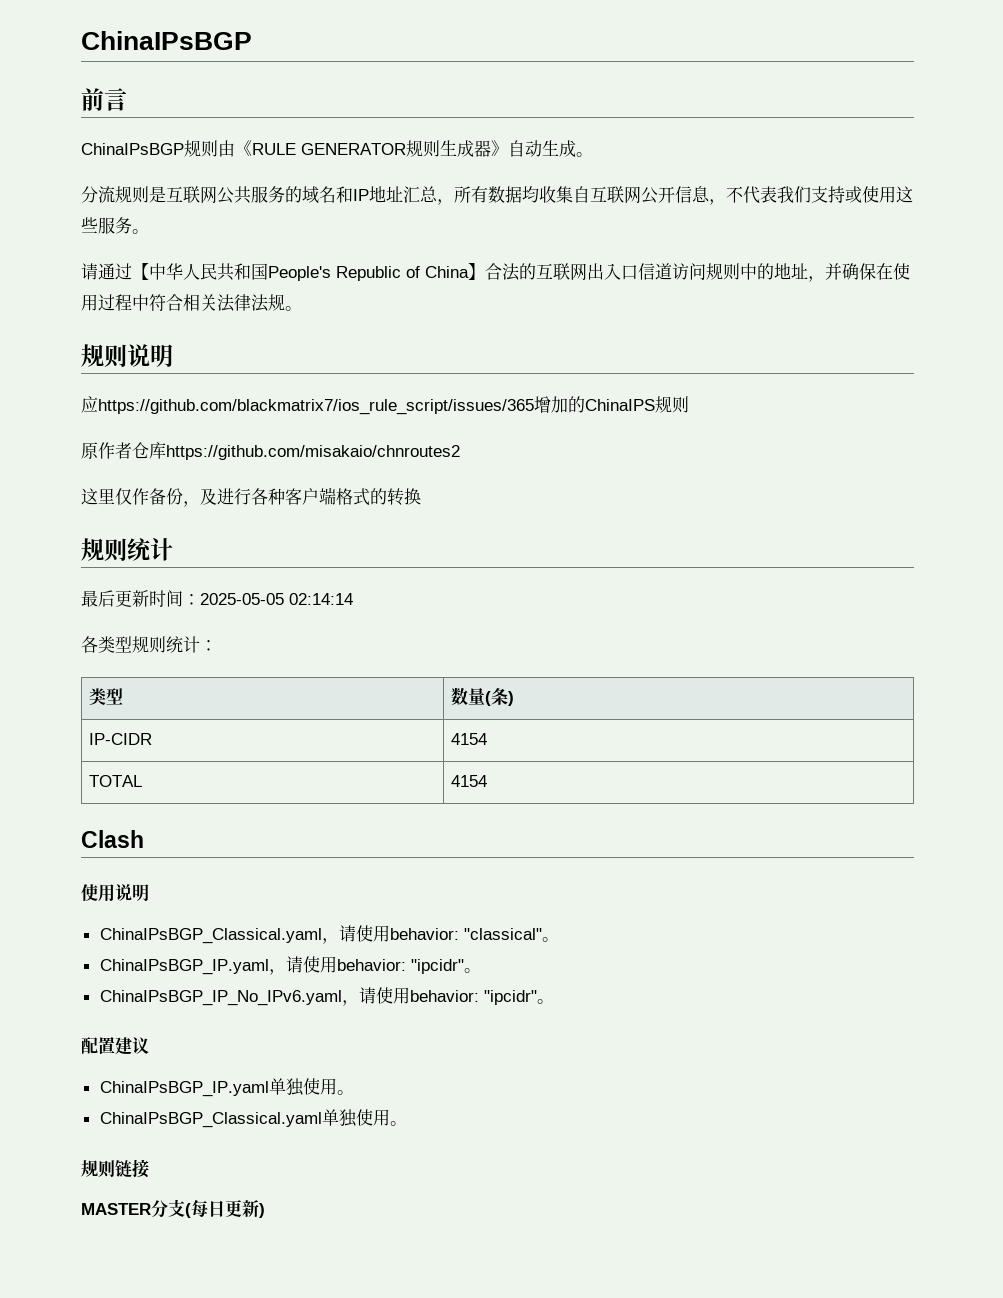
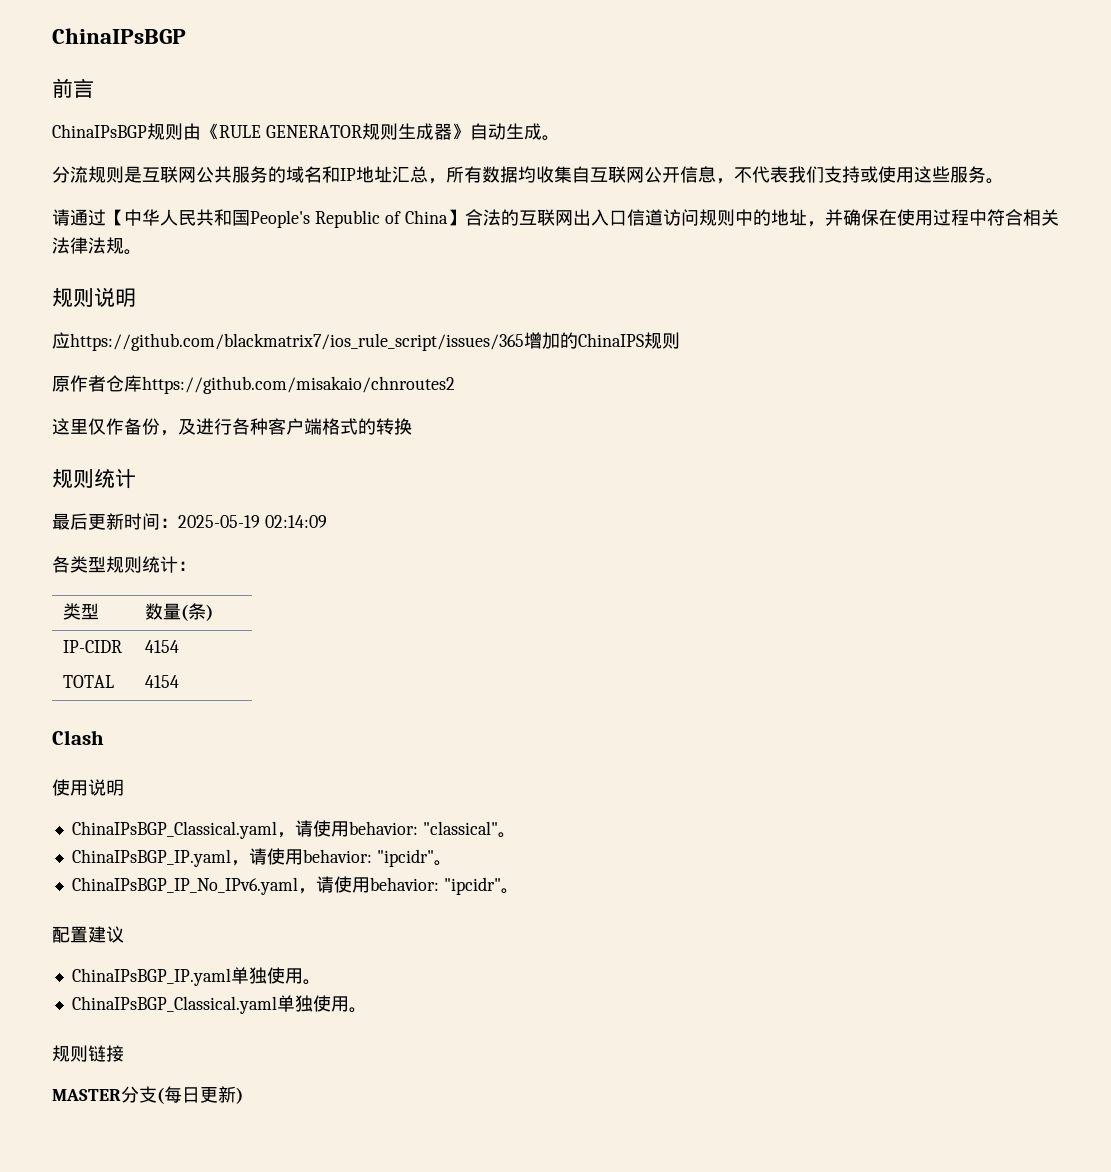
- 最后更新时间：2025-05-05 02:14:14
+ 最后更新时间：2025-05-19 02:14:09

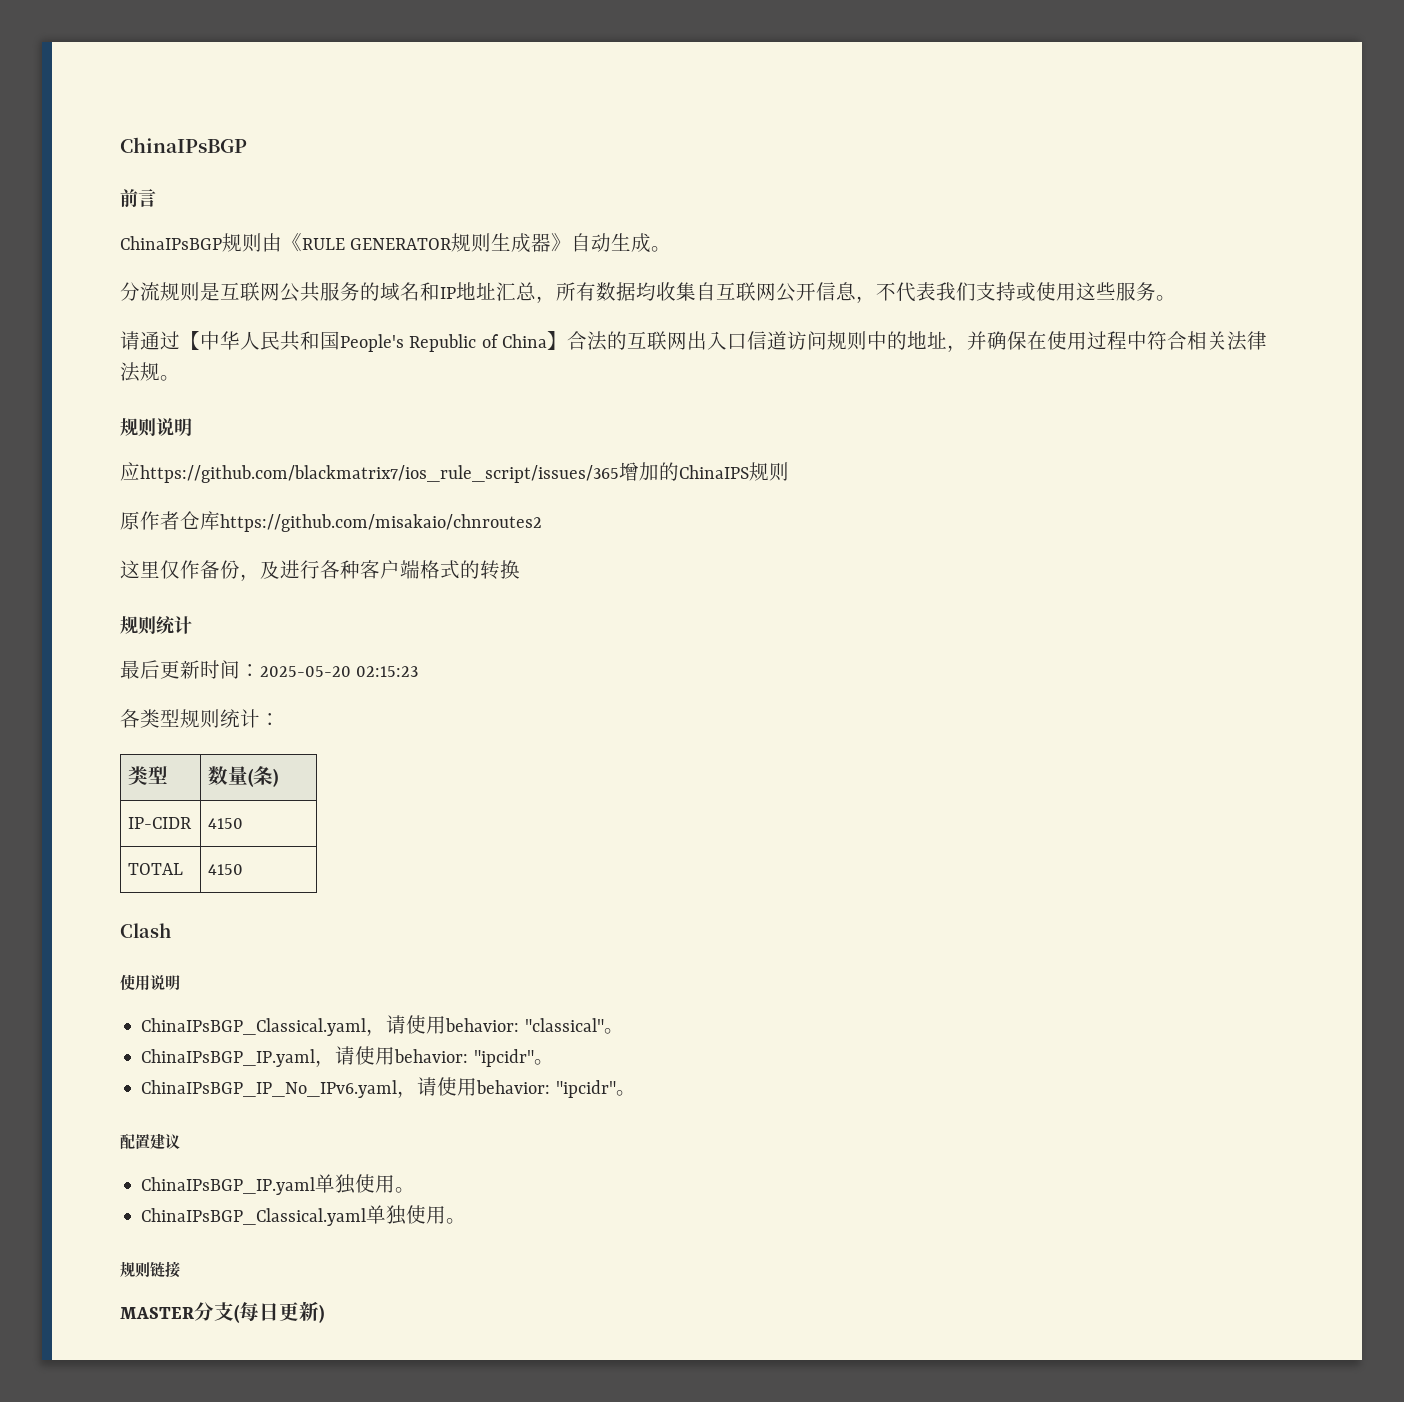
- 最后更新时间：2025-05-19 02:14:09
+ 最后更新时间：2025-05-20 02:15:23
- IP-CIDR | 4154
+ IP-CIDR | 4150
- TOTAL | 4154
+ TOTAL | 4150

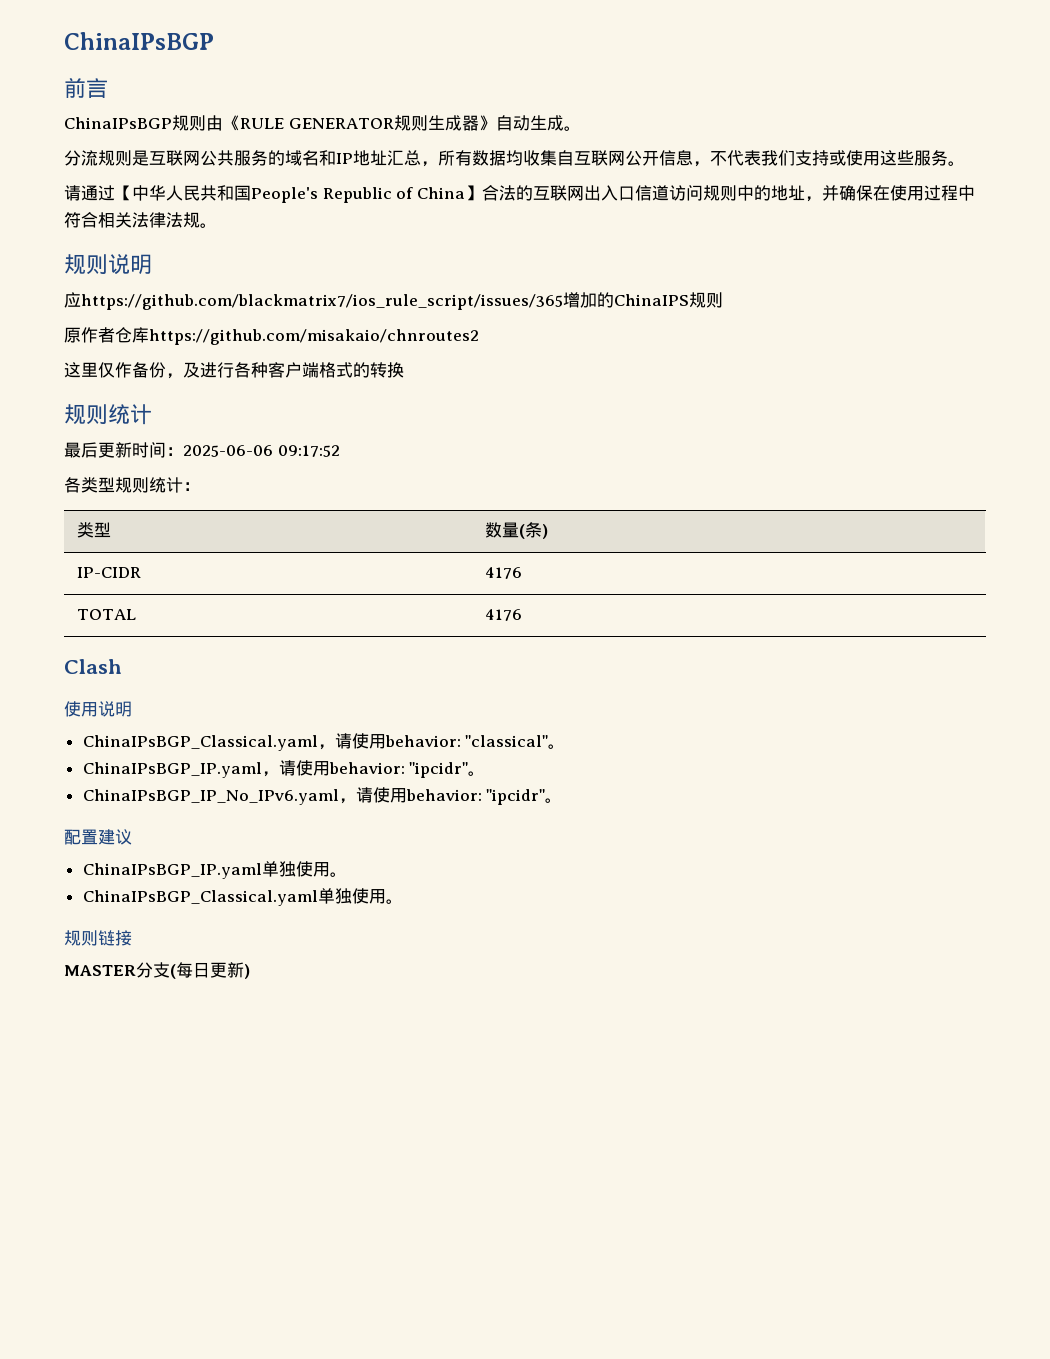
- 最后更新时间：2025-05-20 02:15:23
+ 最后更新时间：2025-06-06 09:17:52
- IP-CIDR | 4150
+ IP-CIDR | 4176
- TOTAL | 4150
+ TOTAL | 4176

